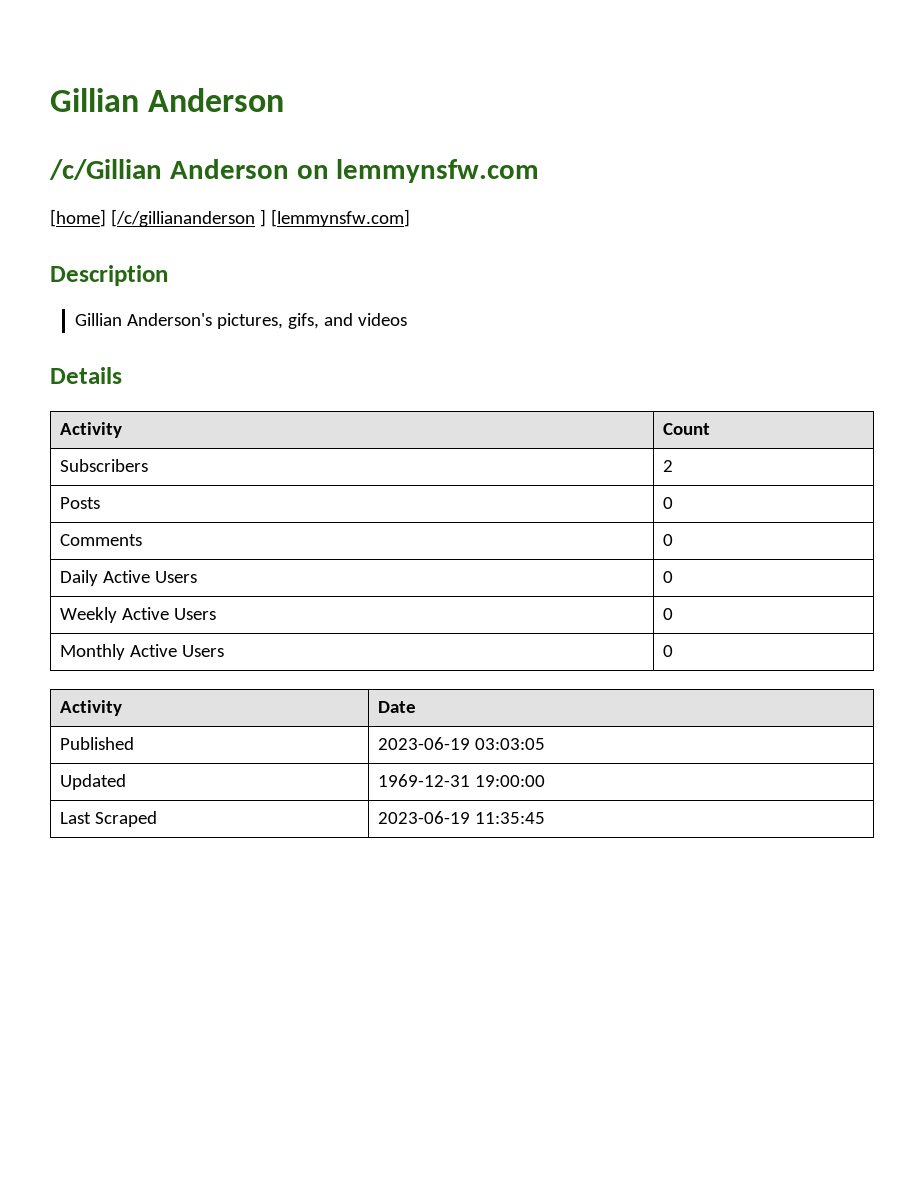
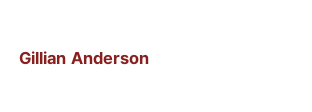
- /c/Gillian Anderson on lemmynsfw.com
- [home] [/c/gilliananderson ] [lemmynsfw.com]
- Description
- Gillian Anderson's pictures, gifs, and videos
- Details
- Activity | Count
- Subscribers | 2
- Posts | 0
- Comments | 0
- Daily Active Users | 0
- Weekly Active Users | 0
- Monthly Active Users | 0
- Activity | Date
- Published | 2023-06-19 03:03:05
- Updated | 1969-12-31 19:00:00
- Last Scraped | 2023-06-19 11:35:45

